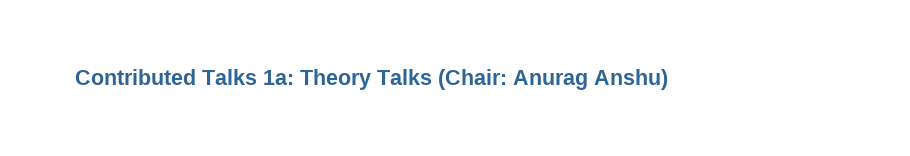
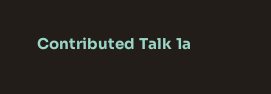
- Contributed Talks 1a: Theory Talks (Chair: Anurag Anshu)
+ Contributed Talk 1a

